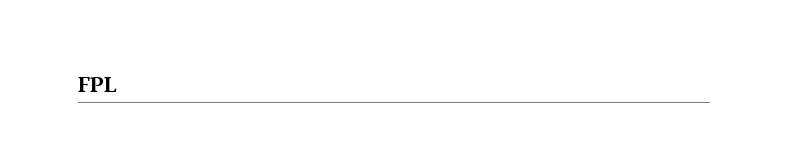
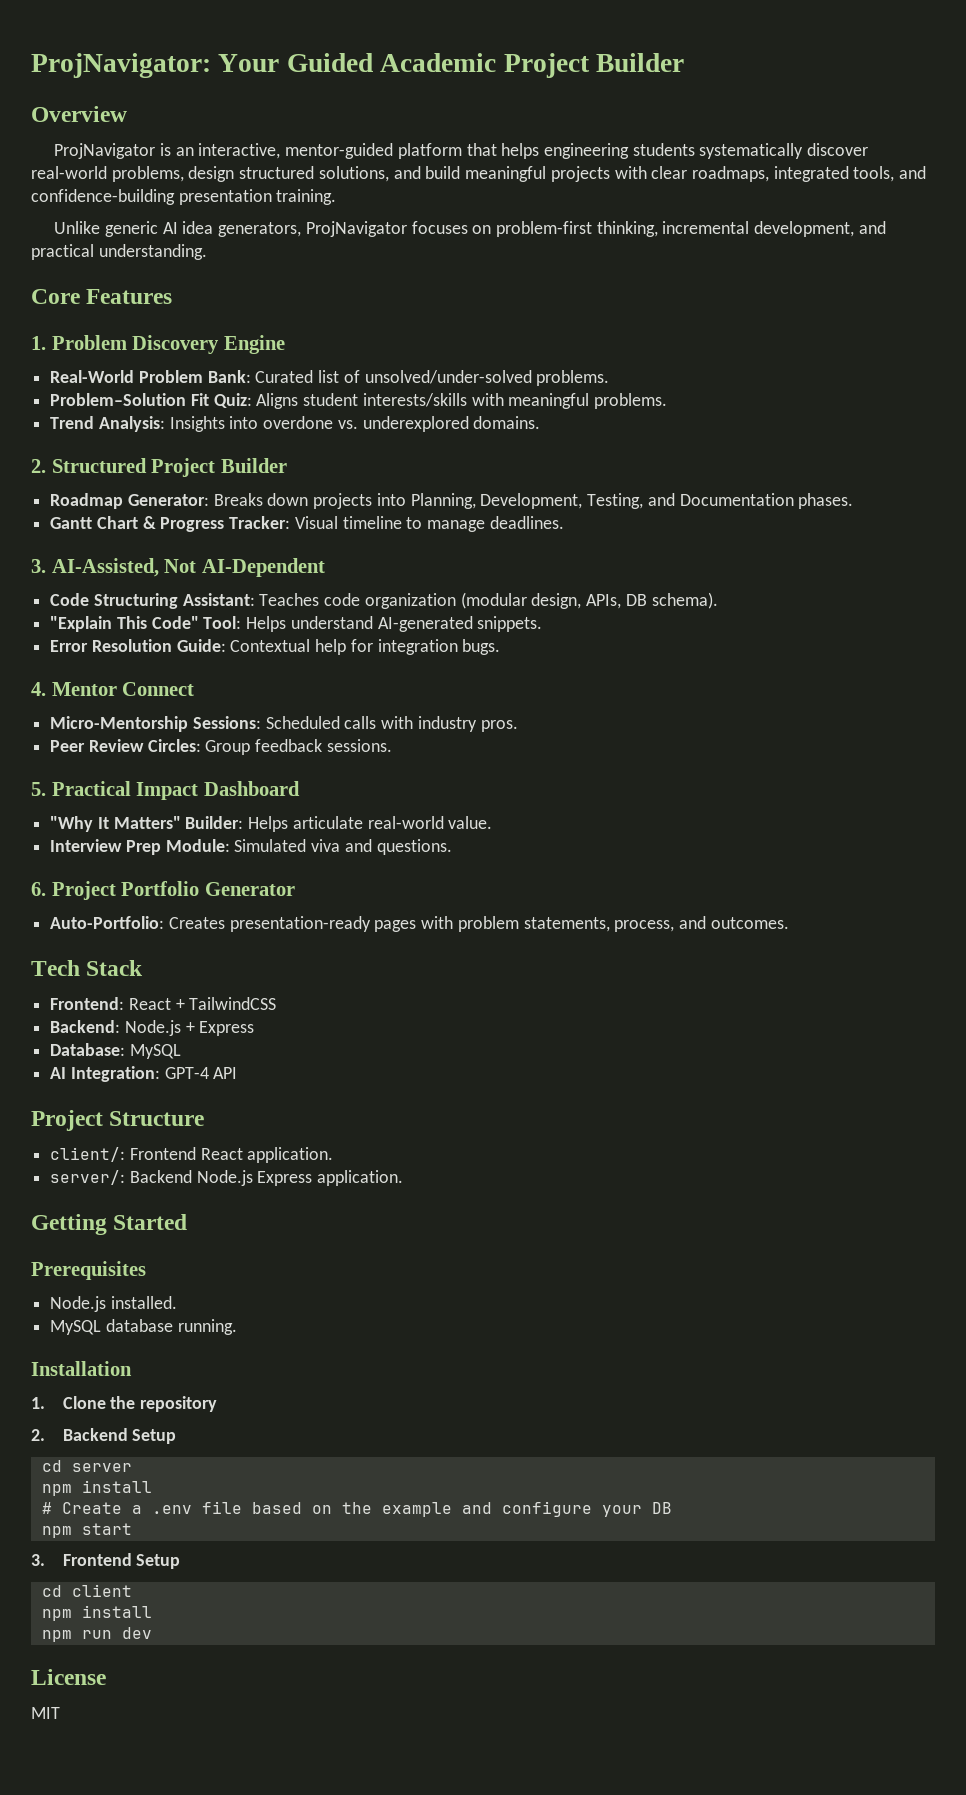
- FPL
+ ProjNavigator: Your Guided Academic Project Builder
+ Overview
+ ProjNavigator is an interactive, mentor-guided platform that helps engineering students systematically discover real-world problems, design structured solutions, and build meaningful projects with clear roadmaps, integrated tools, and confidence-building presentation training.
+ Unlike generic AI idea generators, ProjNavigator focuses on problem-first thinking, incremental development, and practical understanding.
+ Core Features
+ 1. Problem Discovery Engine
+ Real-World Problem Bank: Curated list of unsolved/under-solved problems.
+ Problem–Solution Fit Quiz: Aligns student interests/skills with meaningful problems.
+ Trend Analysis: Insights into overdone vs. underexplored domains.
+ 2. Structured Project Builder
+ Roadmap Generator: Breaks down projects into Planning, Development, Testing, and Documentation phases.
+ Gantt Chart & Progress Tracker: Visual timeline to manage deadlines.
+ 3. AI-Assisted, Not AI-Dependent
+ Code Structuring Assistant: Teaches code organization (modular design, APIs, DB schema).
+ "Explain This Code" Tool: Helps understand AI-generated snippets.
+ Error Resolution Guide: Contextual help for integration bugs.
+ 4. Mentor Connect
+ Micro-Mentorship Sessions: Scheduled calls with industry pros.
+ Peer Review Circles: Group feedback sessions.
+ 5. Practical Impact Dashboard
+ "Why It Matters" Builder: Helps articulate real-world value.
+ Interview Prep Module: Simulated viva and questions.
+ 6. Project Portfolio Generator
+ Auto-Portfolio: Creates presentation-ready pages with problem statements, process, and outcomes.
+ Tech Stack
+ Frontend: React + TailwindCSS
+ Backend: Node.js + Express
+ Database: MySQL
+ AI Integration: GPT-4 API
+ Project Structure
+ client/: Frontend React application.
+ server/: Backend Node.js Express application.
+ Getting Started
+ Prerequisites
+ Node.js installed.
+ MySQL database running.
+ Installation
+ 1. Clone the repository
+ 2. Backend Setup
+ cd server
+ npm install
+ # Create a .env file based on the example and configure your DB
+ npm start
+ 3. Frontend Setup
+ cd client
+ npm install
+ npm run dev
+ License
+ MIT

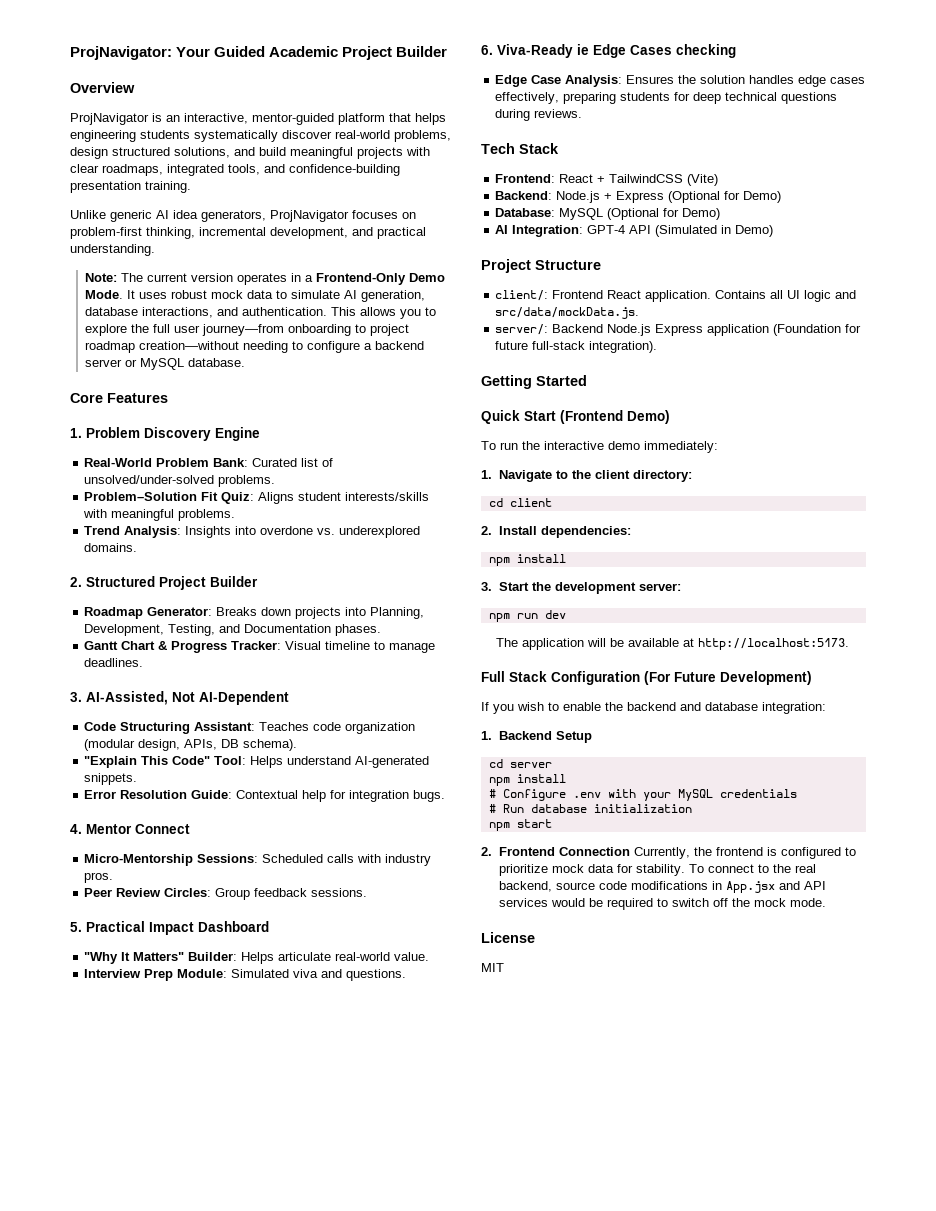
+ Note: The current version operates in a Frontend-Only Demo Mode. It uses robust mock data to simulate AI generation, database interactions, and authentication. This allows you to explore the full user journey—from onboarding to project roadmap creation—without needing to configure a backend server or MySQL database.
- 6. Project Portfolio Generator
- Auto-Portfolio: Creates presentation-ready pages with problem statements, process, and outcomes.
+ 6. Viva-Ready ie Edge Cases checking
+ Edge Case Analysis: Ensures the solution handles edge cases effectively, preparing students for deep technical questions during reviews.
- Frontend: React + TailwindCSS
+ Frontend: React + TailwindCSS (Vite)
- Backend: Node.js + Express
+ Backend: Node.js + Express (Optional for Demo)
- Database: MySQL
+ Database: MySQL (Optional for Demo)
- AI Integration: GPT-4 API
+ AI Integration: GPT-4 API (Simulated in Demo)
- client/: Frontend React application.
- server/: Backend Node.js Express application.
+ client/: Frontend React application. Contains all UI logic and src/data/mockData.js.
+ server/: Backend Node.js Express application (Foundation for future full-stack integration).
  Getting Started
- Prerequisites
- Node.js installed.
- MySQL database running.
- Installation
- 1. Clone the repository
- 2. Backend Setup
+ Quick Start (Frontend Demo)
+ To run the interactive demo immediately:
+ 1. Navigate to the client directory:
+ cd client
+ 2. Install dependencies:
+ npm install
+ 3. Start the development server:
+ npm run dev
+ The application will be available at http://localhost:5173.
+ Full Stack Configuration (For Future Development)
+ If you wish to enable the backend and database integration:
+ 1. Backend Setup
- # Create a .env file based on the example and configure your DB
+ # Configure .env with your MySQL credentials
+ # Run database initialization
  npm start
- 3. Frontend Setup
- cd client
- npm install
- npm run dev
+ 2. Frontend Connection Currently, the frontend is configured to prioritize mock data for stability. To connect to the real backend, source code modifications in App.jsx and API services would be required to switch off the mock mode.

